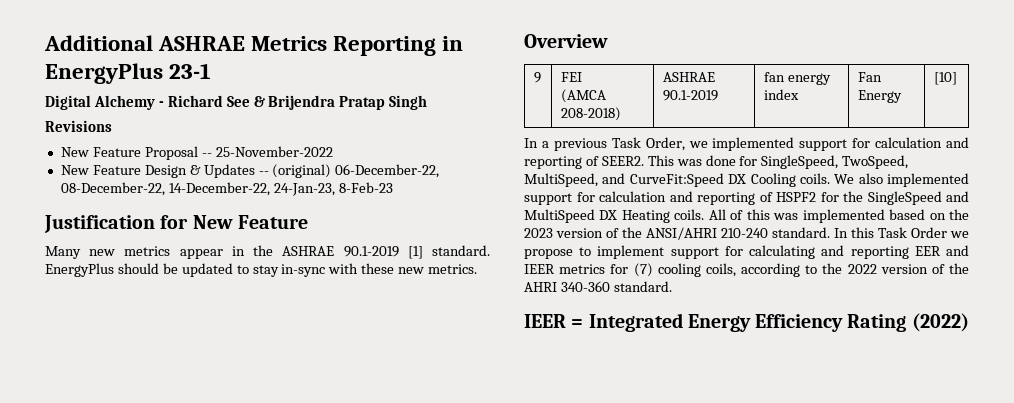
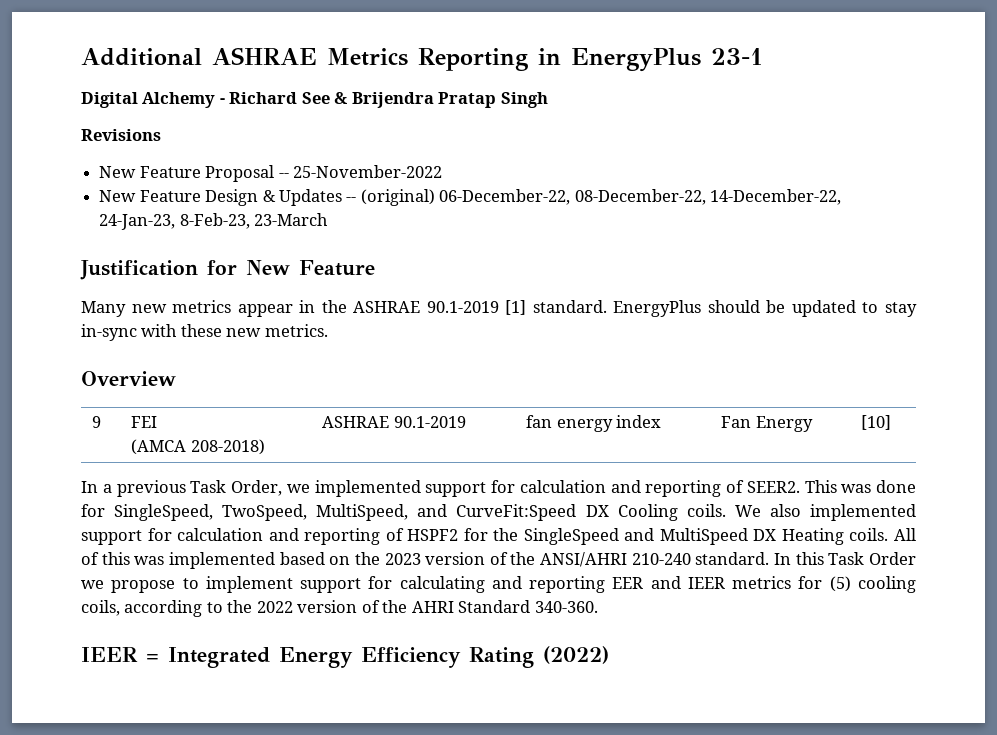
- New Feature Design & Updates -- (original) 06-December-22, 08-December-22, 14-December-22, 24-Jan-23, 8-Feb-23
+ New Feature Design & Updates -- (original) 06-December-22, 08-December-22, 14-December-22, 24-Jan-23, 8-Feb-23, 23-March
- In this Task Order we propose to implement support for calculating and reporting EER and IEER metrics for (7) cooling coils, according to the 2022 version of the AHRI 340-360 standard.
+ In this Task Order we propose to implement support for calculating and reporting EER and IEER metrics for (5) cooling coils, according to the 2022 version of the AHRI Standard 340-360.

